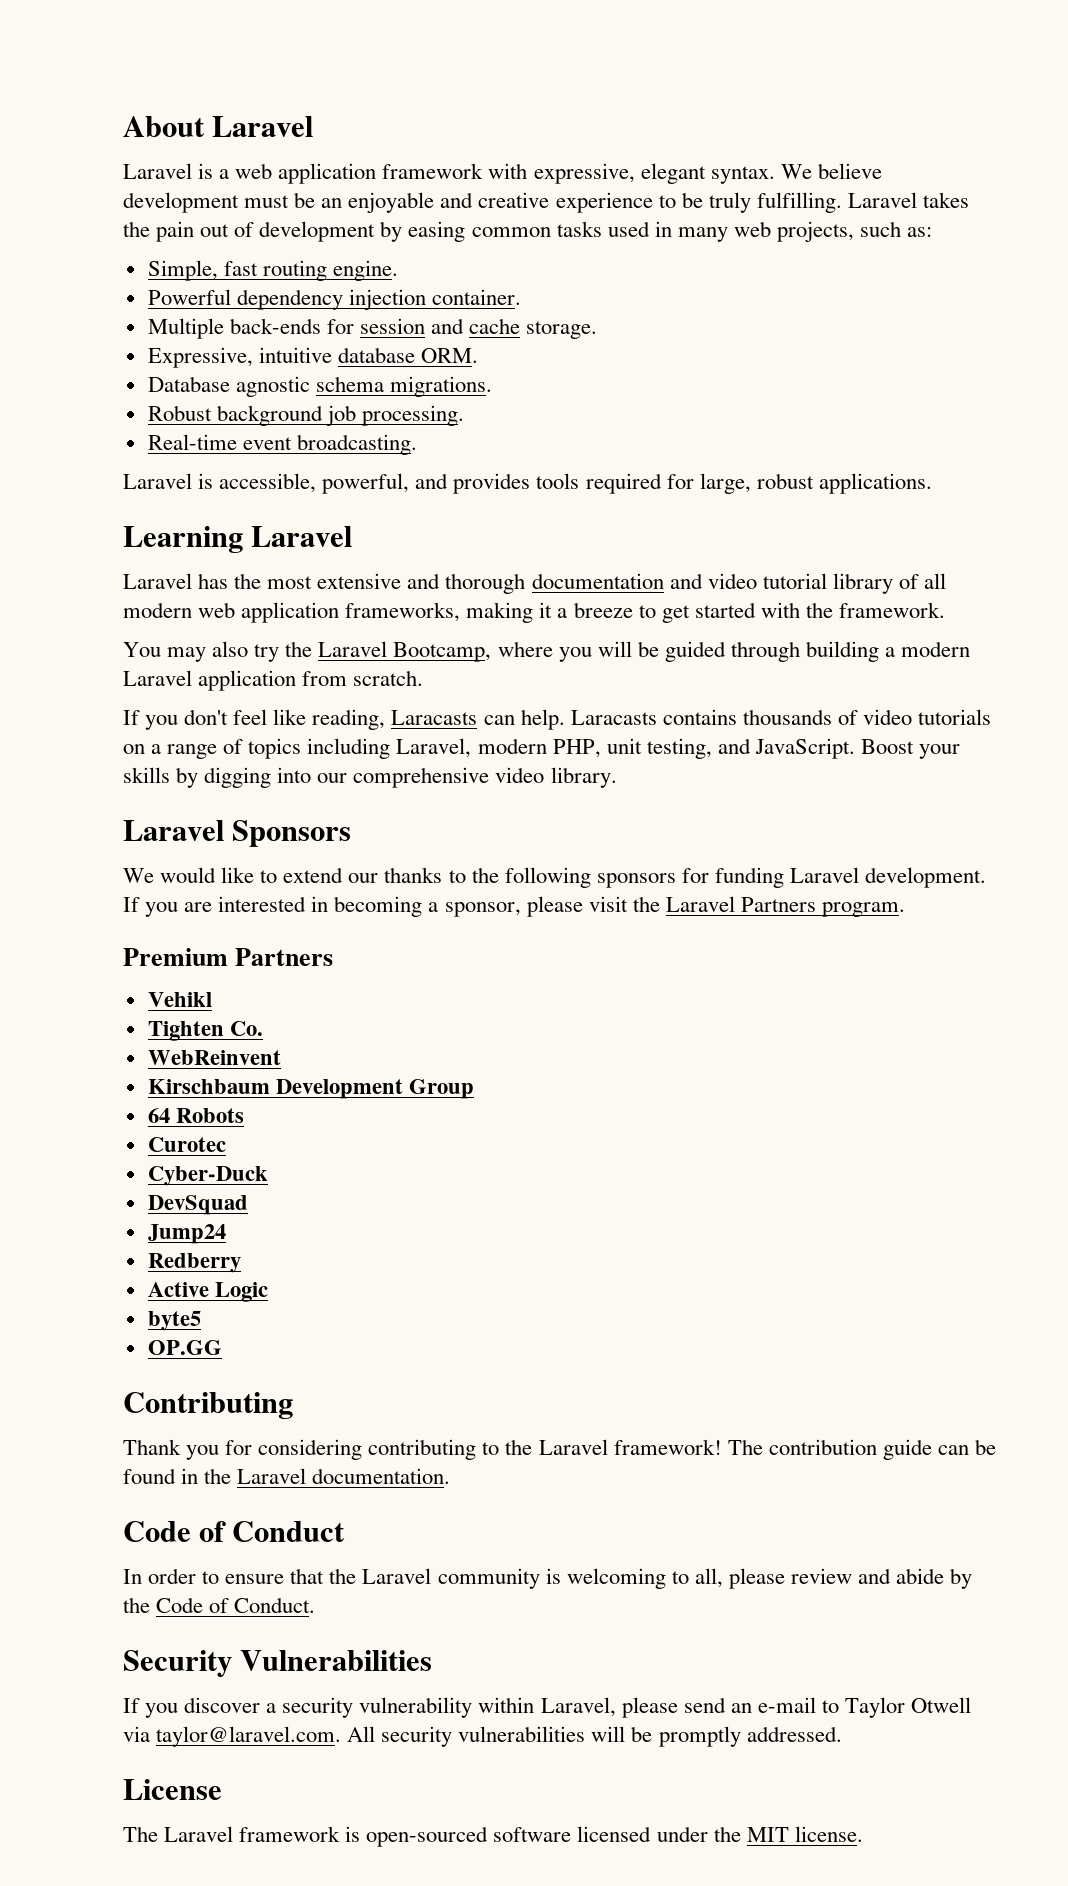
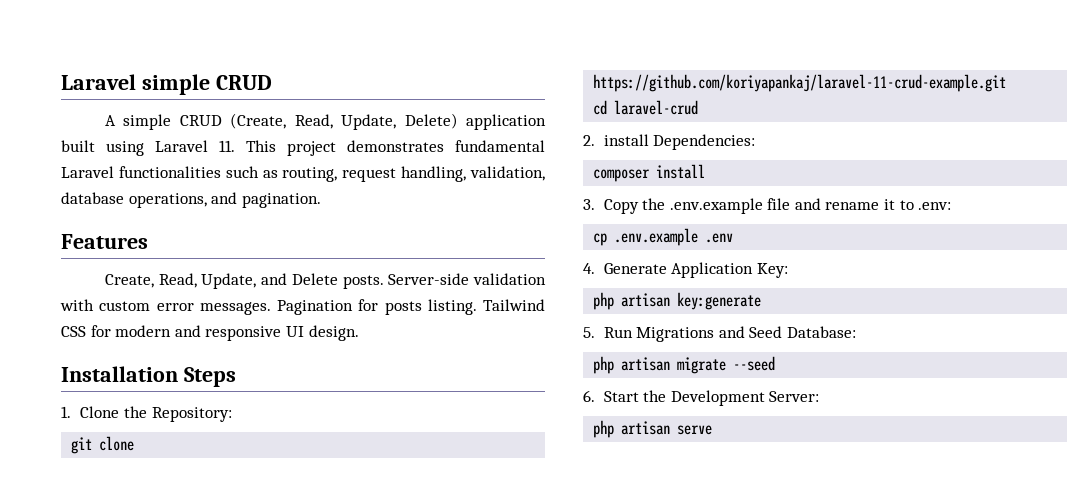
- About Laravel
- Laravel is a web application framework with expressive, elegant syntax. We believe development must be an enjoyable and creative experience to be truly fulfilling. Laravel takes the pain out of development by easing common tasks used in many web projects, such as:
- Simple, fast routing engine.
- Powerful dependency injection container.
- Multiple back-ends for session and cache storage.
- Expressive, intuitive database ORM.
- Database agnostic schema migrations.
- Robust background job processing.
- Real-time event broadcasting.
- Laravel is accessible, powerful, and provides tools required for large, robust applications.
- Learning Laravel
- Laravel has the most extensive and thorough documentation and video tutorial library of all modern web application frameworks, making it a breeze to get started with the framework.
- You may also try the Laravel Bootcamp, where you will be guided through building a modern Laravel application from scratch.
- If you don't feel like reading, Laracasts can help. Laracasts contains thousands of video tutorials on a range of topics including Laravel, modern PHP, unit testing, and JavaScript. Boost your skills by digging into our comprehensive video library.
- Laravel Sponsors
- We would like to extend our thanks to the following sponsors for funding Laravel development. If you are interested in becoming a sponsor, please visit the Laravel Partners program.
- Premium Partners
- Vehikl
- Tighten Co.
- WebReinvent
- Kirschbaum Development Group
- 64 Robots
- Curotec
- Cyber-Duck
- DevSquad
- Jump24
- Redberry
- Active Logic
- byte5
- OP.GG
- Contributing
- Thank you for considering contributing to the Laravel framework! The contribution guide can be found in the Laravel documentation.
- Code of Conduct
- In order to ensure that the Laravel community is welcoming to all, please review and abide by the Code of Conduct.
- Security Vulnerabilities
- If you discover a security vulnerability within Laravel, please send an e-mail to Taylor Otwell via taylor@laravel.com. All security vulnerabilities will be promptly addressed.
- License
- The Laravel framework is open-sourced software licensed under the MIT license.
+ Laravel simple CRUD
+ A simple CRUD (Create, Read, Update, Delete) application built using Laravel 11. This project demonstrates fundamental Laravel functionalities such as routing, request handling, validation, database operations, and pagination.
+ Features
+ Create, Read, Update, and Delete posts. Server-side validation with custom error messages. Pagination for posts listing. Tailwind CSS for modern and responsive UI design.
+ Installation Steps
+ 1. Clone the Repository:
+ git clone https://github.com/koriyapankaj/laravel-11-crud-example.git
+ cd laravel-crud
+ 2. install Dependencies:
+ composer install
+ 3. Copy the .env.example file and rename it to .env:
+ cp .env.example .env
+ 4. Generate Application Key:
+ php artisan key:generate
+ 5. Run Migrations and Seed Database:
+ php artisan migrate --seed
+ 6. Start the Development Server:
+ php artisan serve

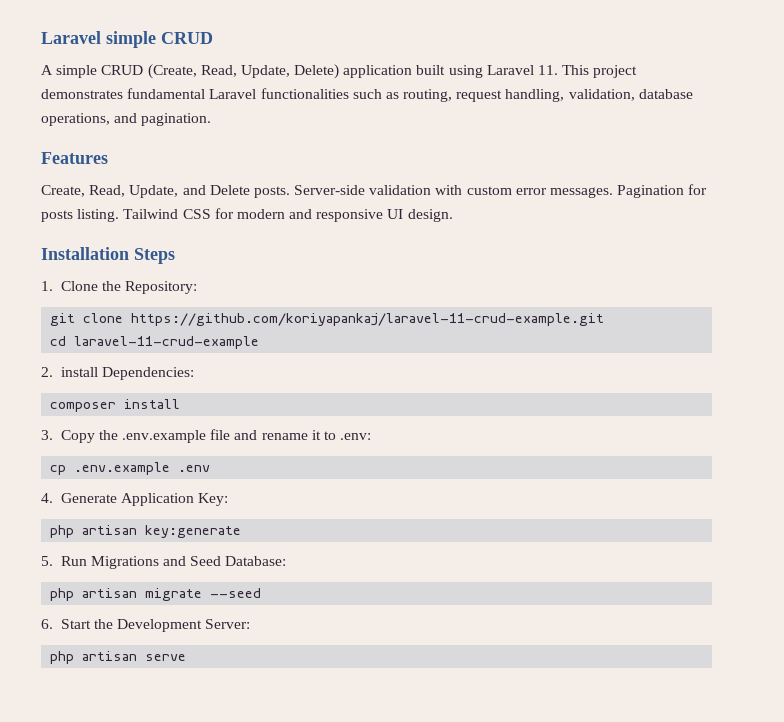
- cd laravel-crud
+ cd laravel-11-crud-example

